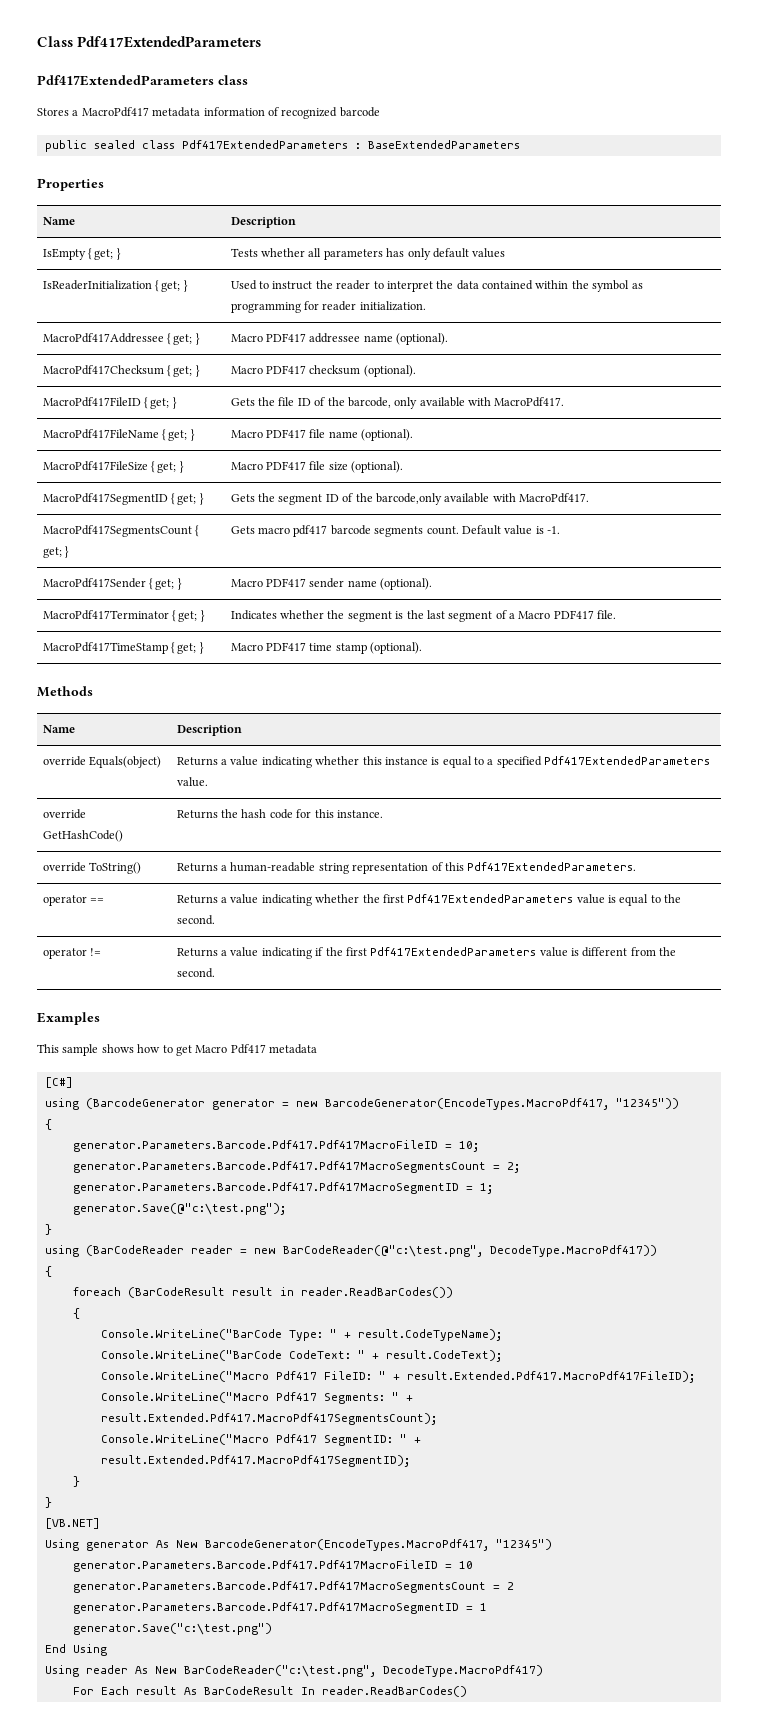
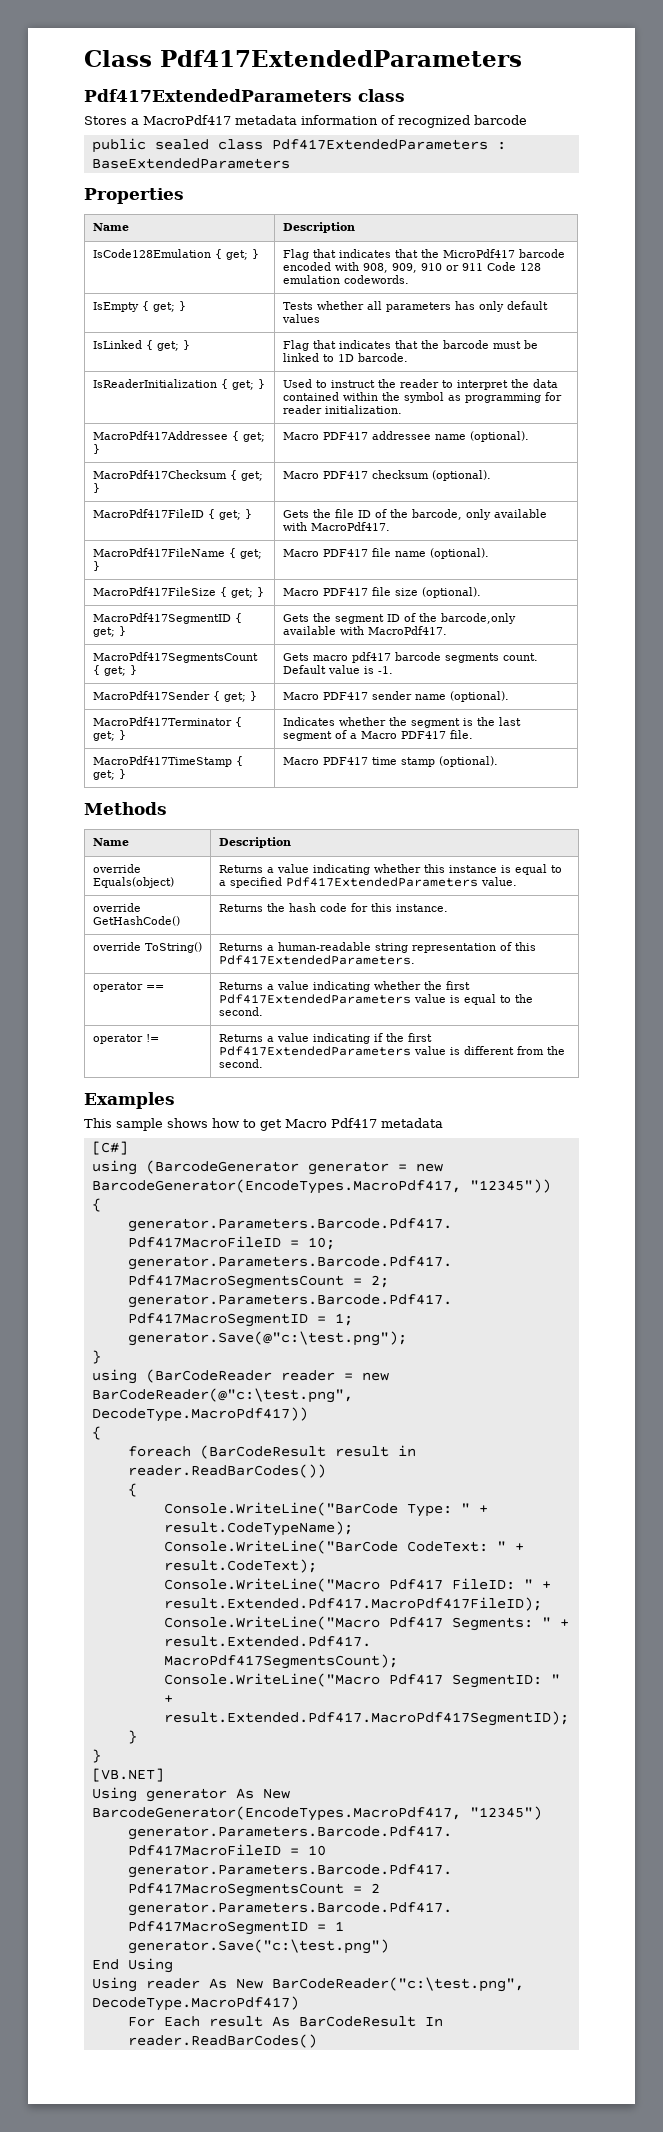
+ IsCode128Emulation { get; } | Flag that indicates that the MicroPdf417 barcode encoded with 908, 909, 910 or 911 Code 128 emulation codewords.
+ IsLinked { get; } | Flag that indicates that the barcode must be linked to 1D barcode.

